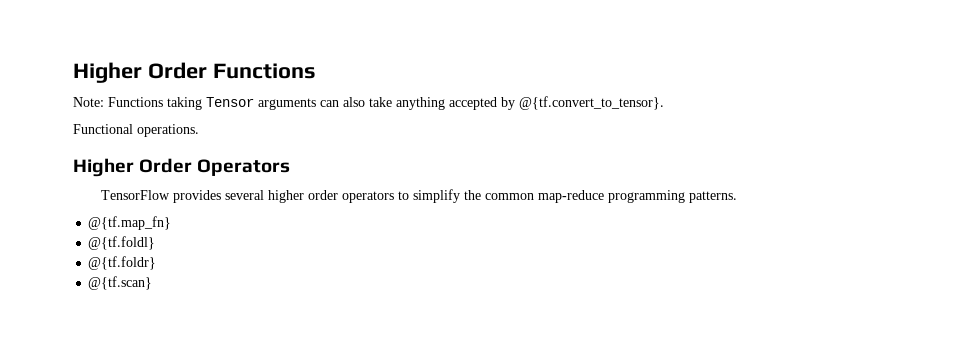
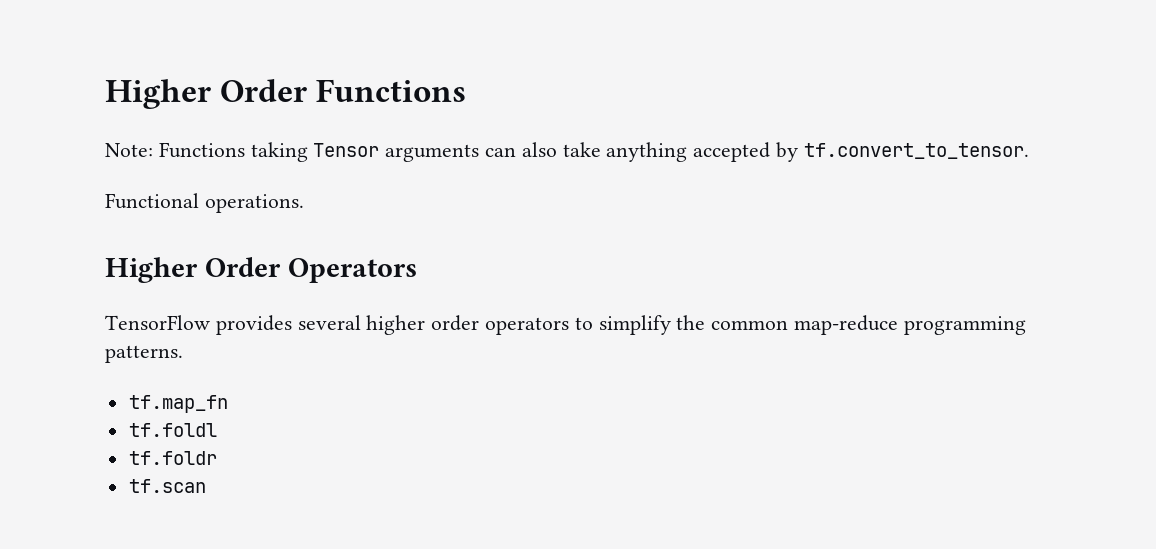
- Note: Functions taking Tensor arguments can also take anything accepted by @{tf.convert_to_tensor}.
+ Note: Functions taking Tensor arguments can also take anything accepted by tf.convert_to_tensor.
- @{tf.map_fn}
- @{tf.foldl}
- @{tf.foldr}
- @{tf.scan}
+ tf.map_fn
+ tf.foldl
+ tf.foldr
+ tf.scan

